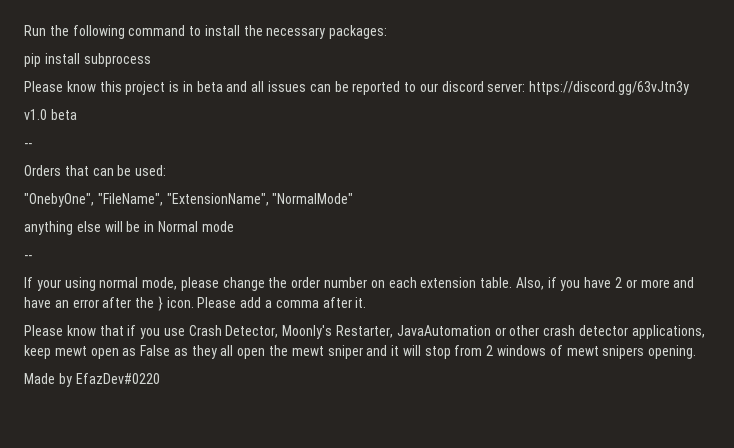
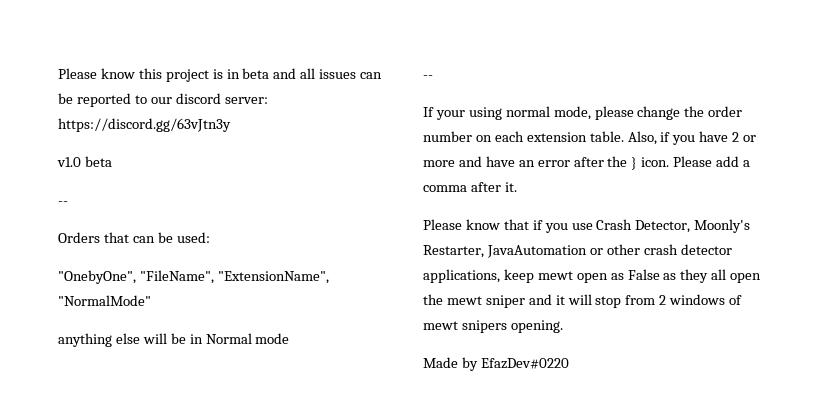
- Run the following command to install the necessary packages:
- pip install subprocess

